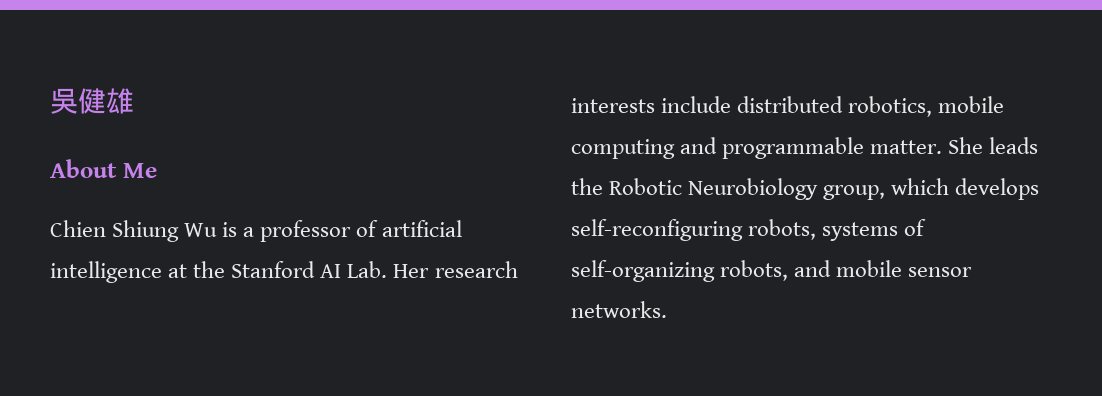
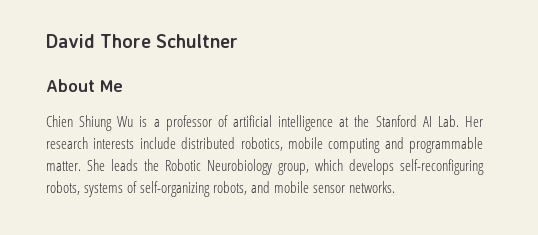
- 吳健雄
+ David Thore Schultner

